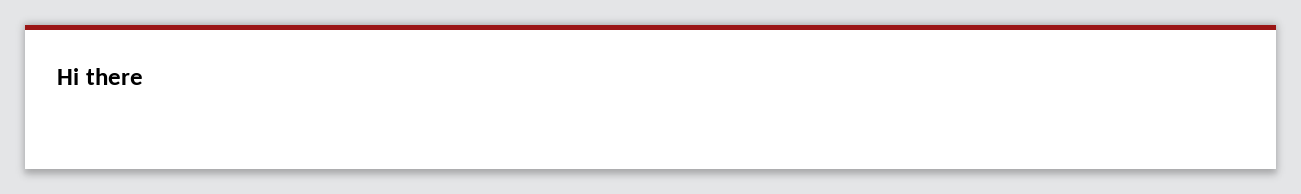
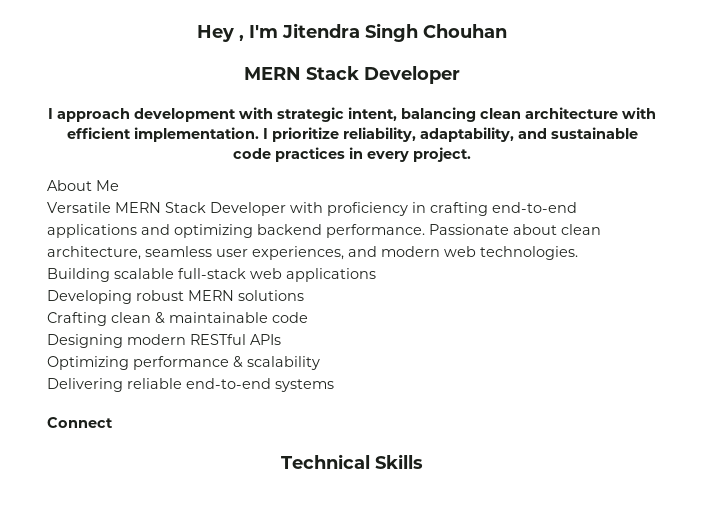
- Hi there
+ Hey , I'm Jitendra Singh Chouhan
+ MERN Stack Developer
+ I approach development with strategic intent, balancing clean architecture with efficient implementation. I prioritize reliability, adaptability, and sustainable code practices in every project.
+ About Me
+ Versatile MERN Stack Developer with proficiency in crafting end-to-end applications and optimizing backend performance. Passionate about clean architecture, seamless user experiences, and modern web technologies.
+ Building scalable full-stack web applications
+ Developing robust MERN solutions
+ Crafting clean & maintainable code
+ Designing modern RESTful APIs
+ Optimizing performance & scalability
+ Delivering reliable end-to-end systems
+ Connect
+ Technical Skills

